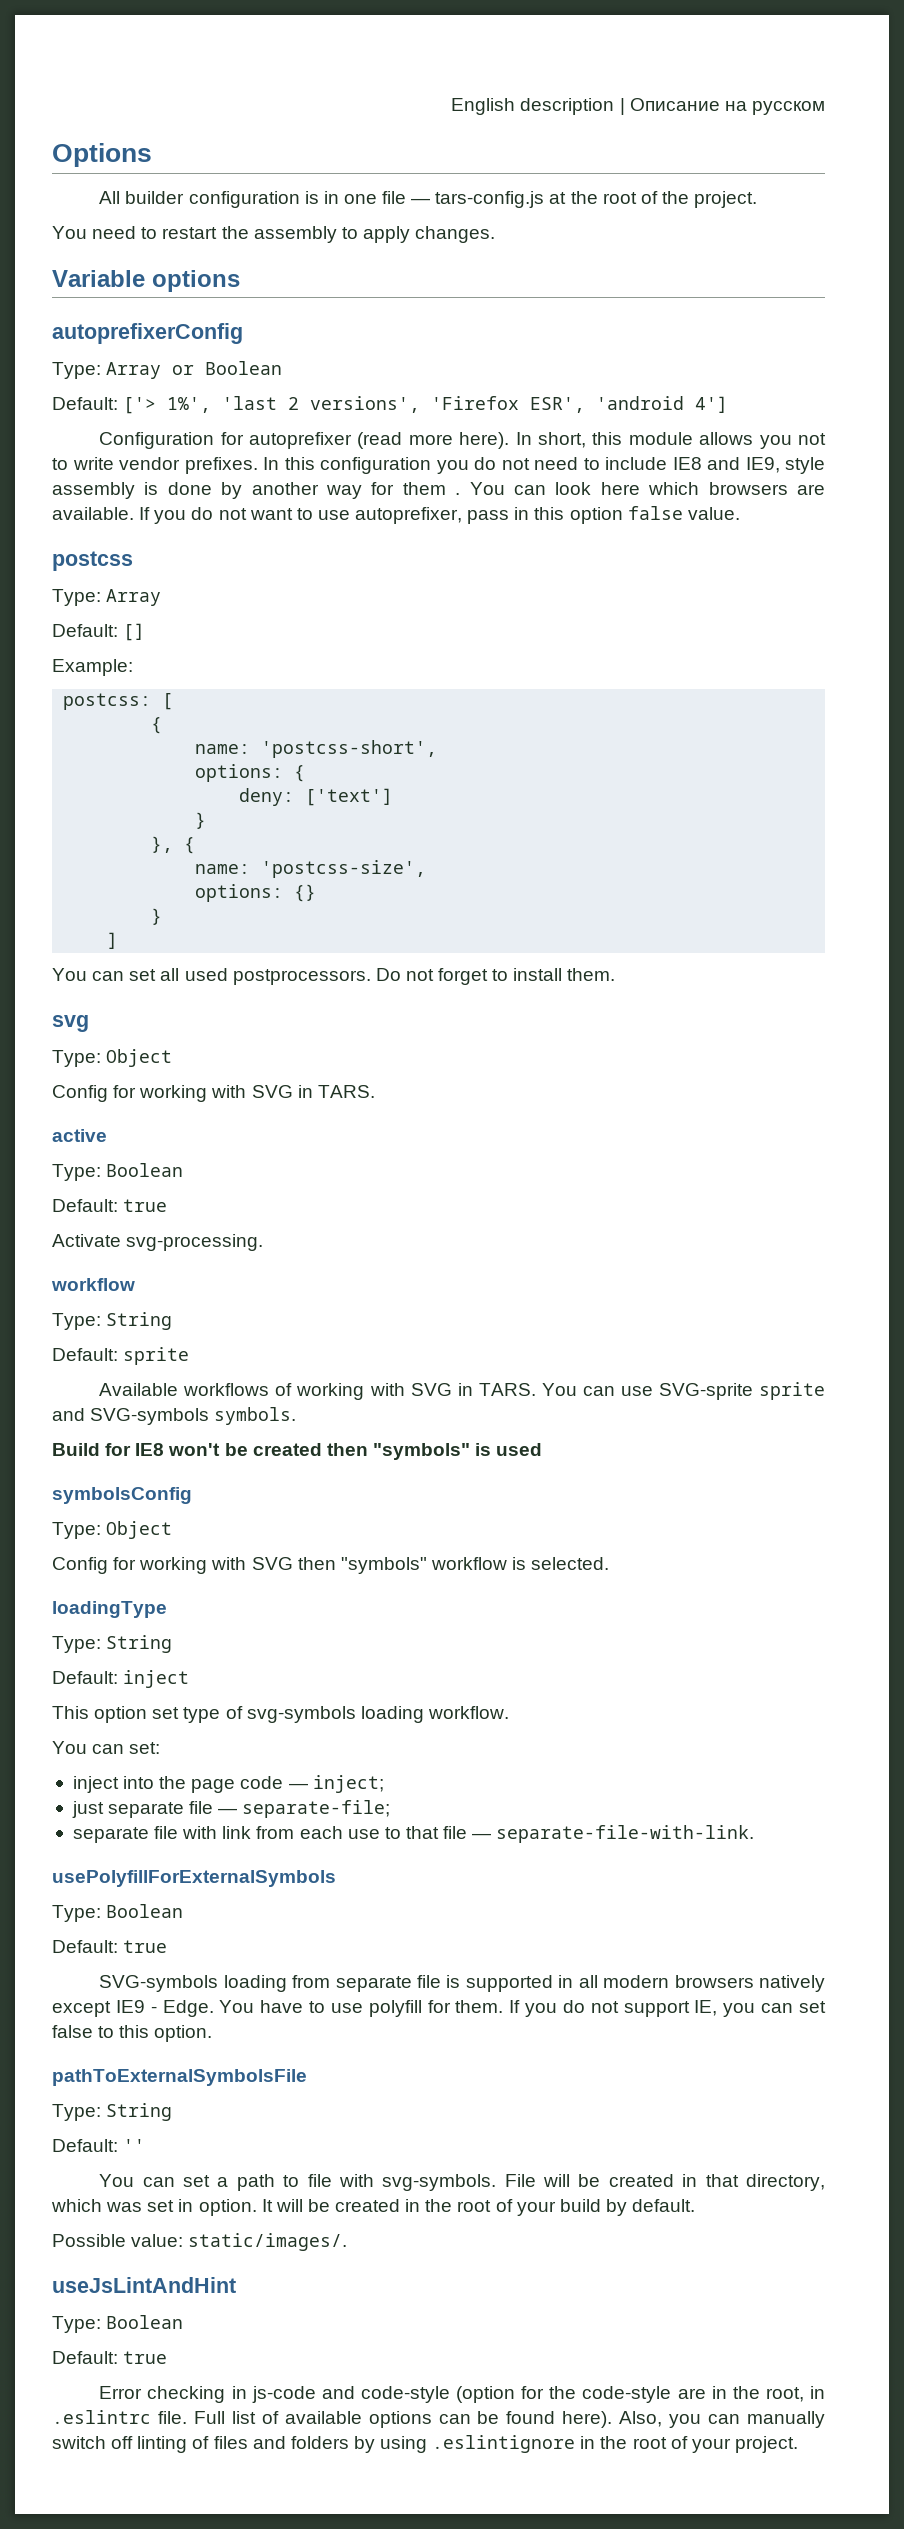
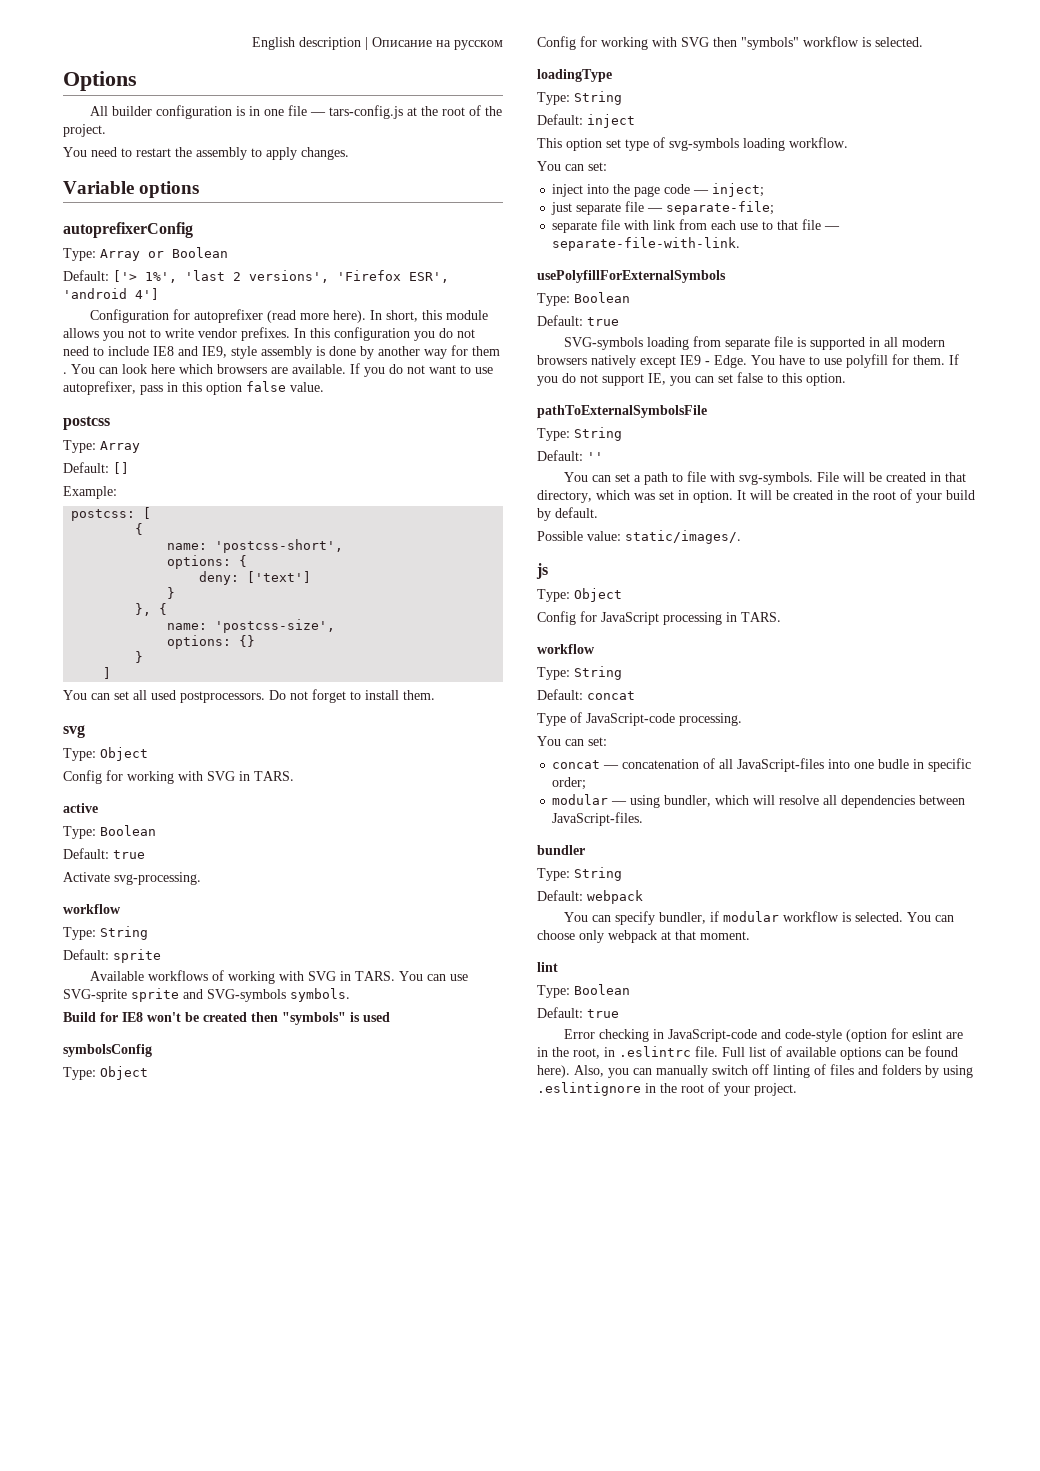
- useJsLintAndHint
+ js
+ Type: Object
+ Config for JavaScript processing in TARS.
+ workflow
+ Type: String
+ Default: concat
+ Type of JavaScript-code processing.
+ You can set:
+ concat — concatenation of all JavaScript-files into one budle in specific order;
+ modular — using bundler, which will resolve all dependencies between JavaScript-files.
+ bundler
+ Type: String
+ Default: webpack
+ You can specify bundler, if modular workflow is selected. You can choose only webpack at that moment.
+ lint
- Error checking in js-code and code-style (option for the code-style are in the root, in .eslintrc file.
+ Error checking in JavaScript-code and code-style (option for eslint are in the root, in .eslintrc file.

